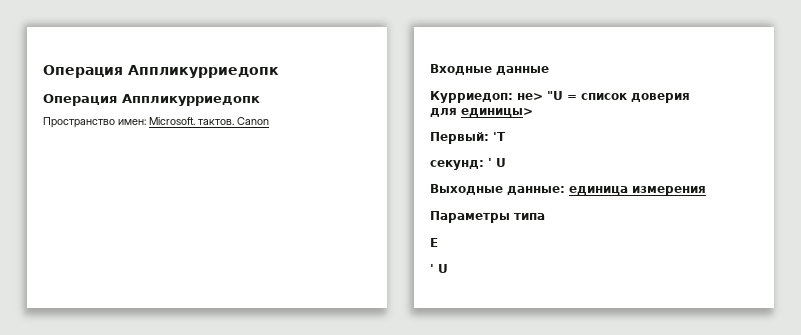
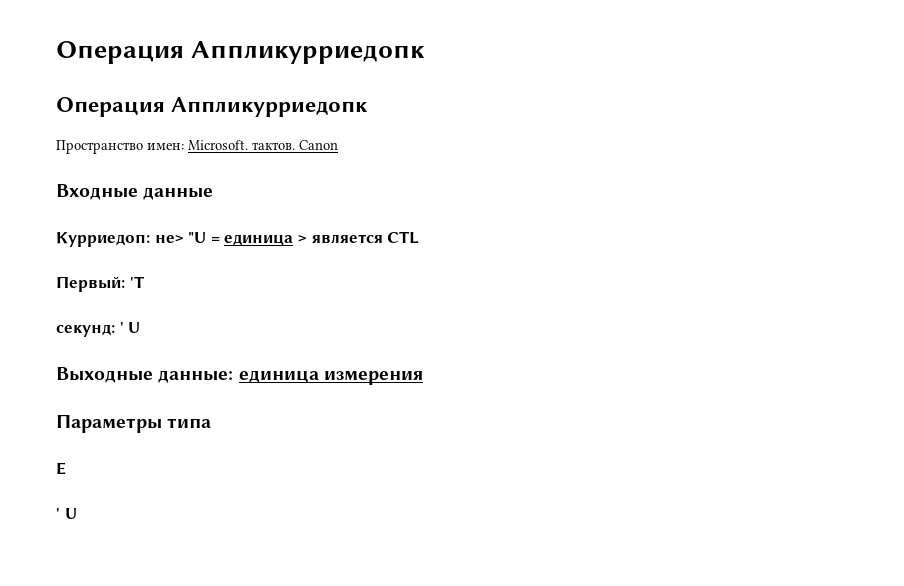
- Курриедоп: не> "U = список доверия для единицы>
+ Курриедоп: не> "U = единица > является CTL

